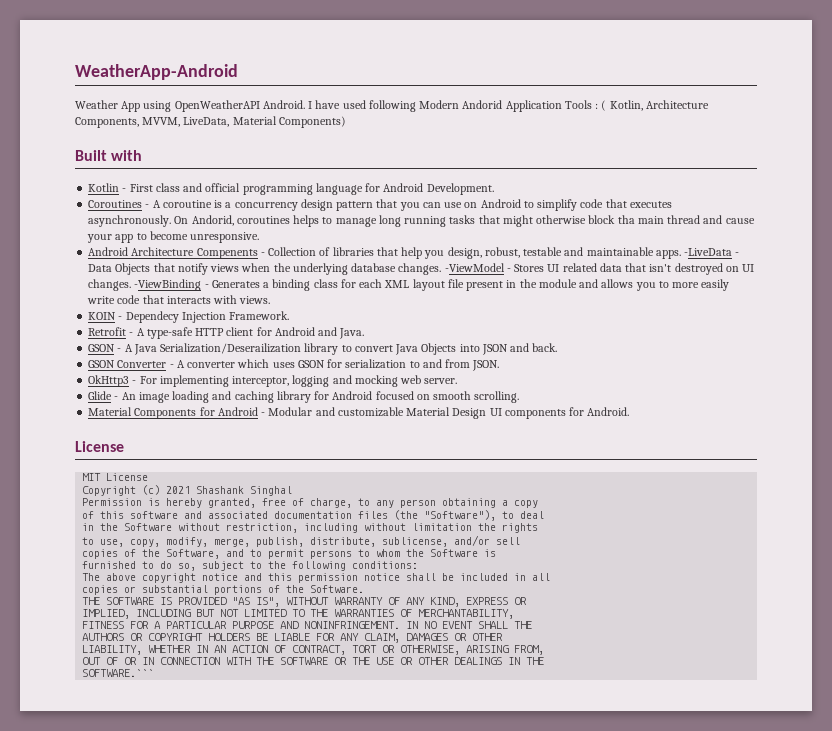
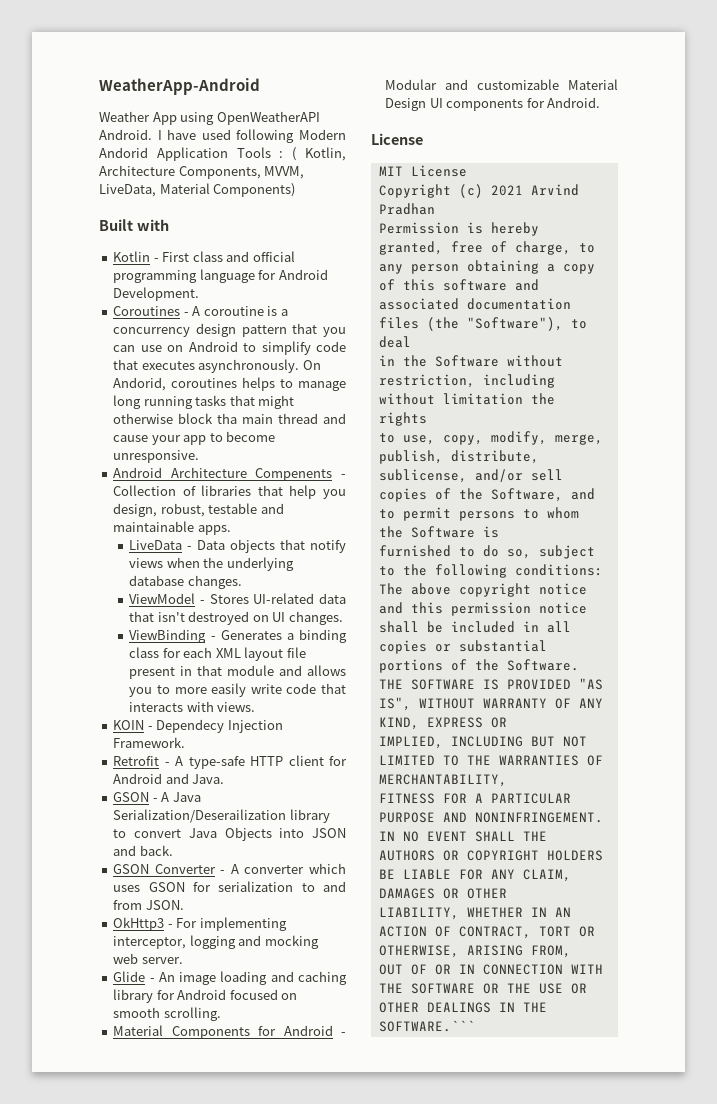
- Android Architecture Compenents - Collection of libraries that help you design, robust, testable and maintainable apps. -LiveData - Data Objects that notify views when the underlying database changes. -ViewModel - Stores UI related data that isn't destroyed on UI changes. -ViewBinding - Generates a binding class for each XML layout file present in the module and allows you to more easily write code that interacts with views.
+ Android Architecture Compenents - Collection of libraries that help you design, robust, testable and maintainable apps.
+ LiveData - Data objects that notify views when the underlying database changes.
+ ViewModel - Stores UI-related data that isn't destroyed on UI changes.
+ ViewBinding - Generates a binding class for each XML layout file present in that module and allows you to more easily write code that interacts with views.
- Copyright (c) 2021 Shashank Singhal
+ Copyright (c) 2021 Arvind Pradhan

